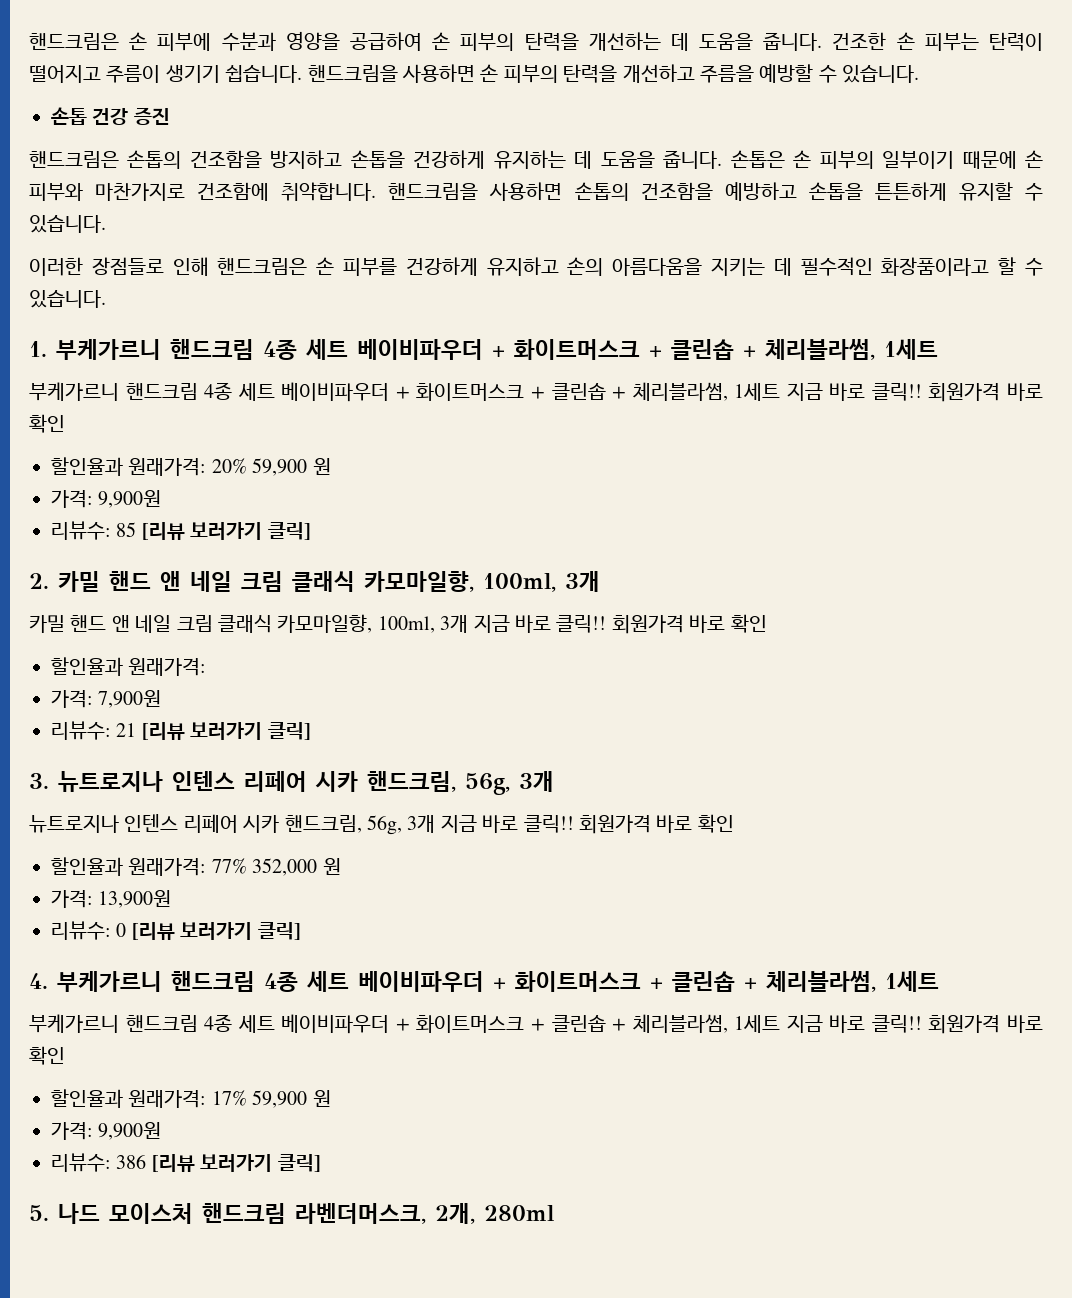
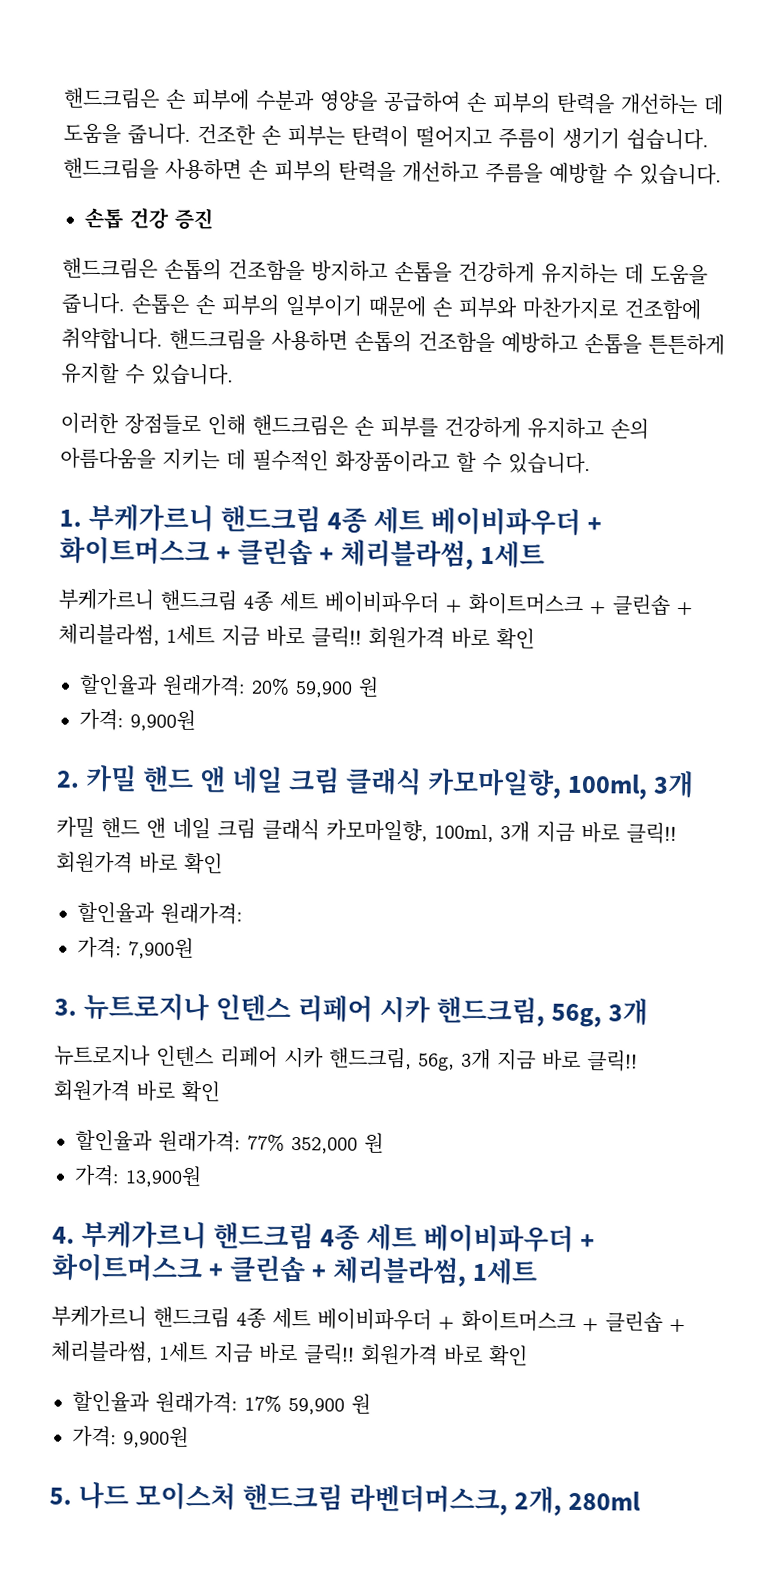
- 리뷰수: 85 [리뷰 보러가기 클릭]
- 리뷰수: 21 [리뷰 보러가기 클릭]
- 리뷰수: 0 [리뷰 보러가기 클릭]
- 리뷰수: 386 [리뷰 보러가기 클릭]

